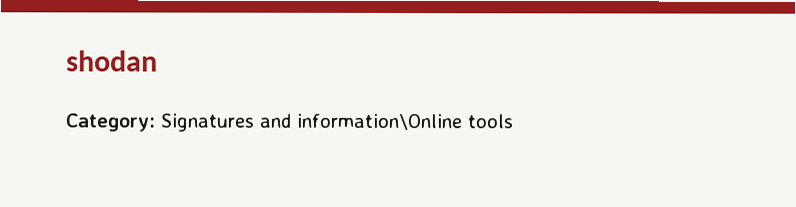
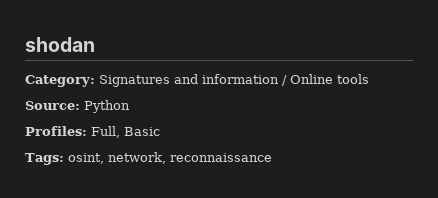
- Category: Signatures and information\Online tools
+ Category: Signatures and information / Online tools
+ Source: Python
+ Profiles: Full, Basic
+ Tags: osint, network, reconnaissance

